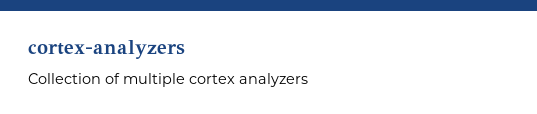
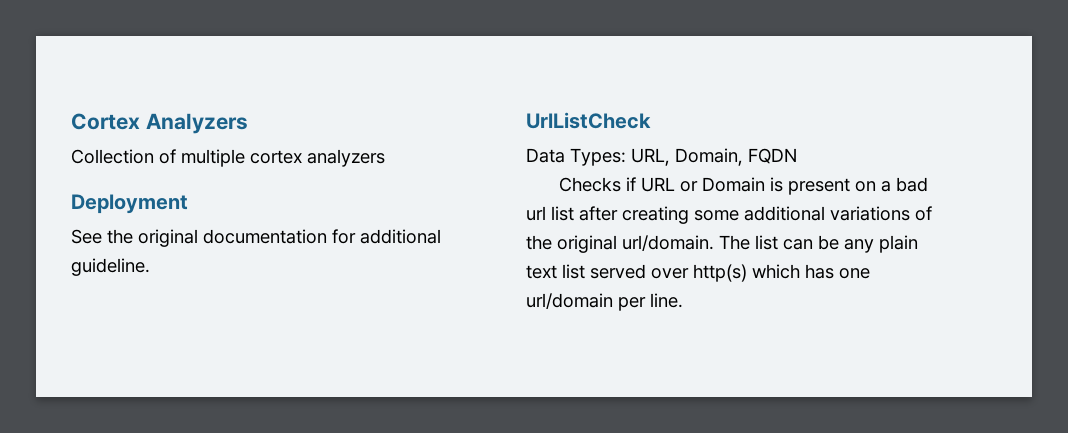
- cortex-analyzers
+ Cortex Analyzers
+ Deployment
+ See the original documentation for additional guideline.
+ UrlListCheck
+ Data Types: URL, Domain, FQDN
+ Checks if URL or Domain is present on a bad url list after creating some additional variations of the original url/domain. The list can be any plain text list served over http(s) which has one url/domain per line.

